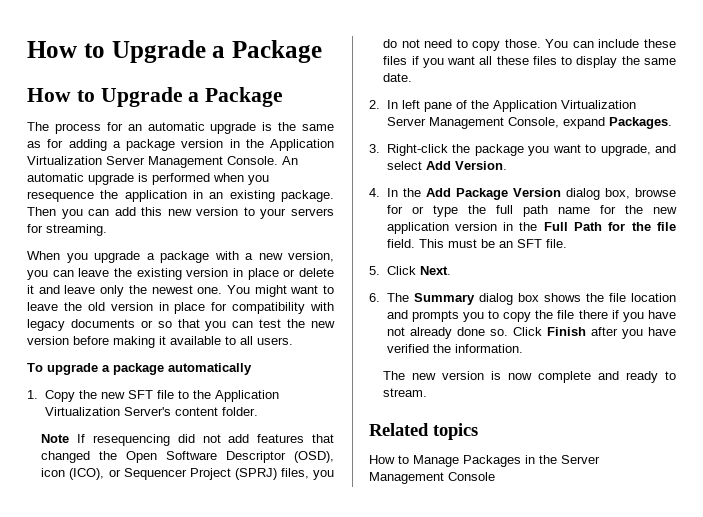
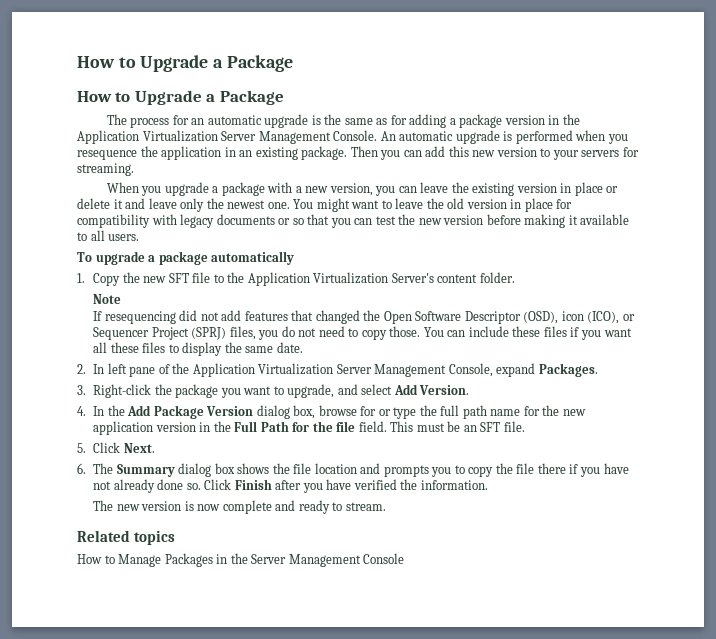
- Note If resequencing did not add features that changed the Open Software Descriptor (OSD), icon (ICO), or Sequencer Project (SPRJ) files, you do not need to copy those.
+ Note
+ If resequencing did not add features that changed the Open Software Descriptor (OSD), icon (ICO), or Sequencer Project (SPRJ) files, you do not need to copy those.

